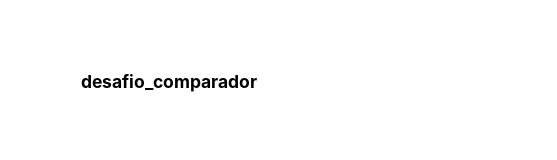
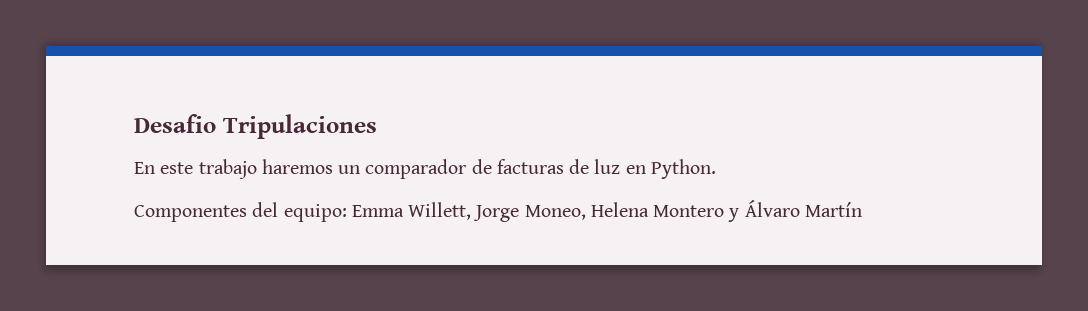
- desafio_comparador
+ Desafio Tripulaciones
+ En este trabajo haremos un comparador de facturas de luz en Python.
+ Componentes del equipo: Emma Willett, Jorge Moneo, Helena Montero y Álvaro Martín

